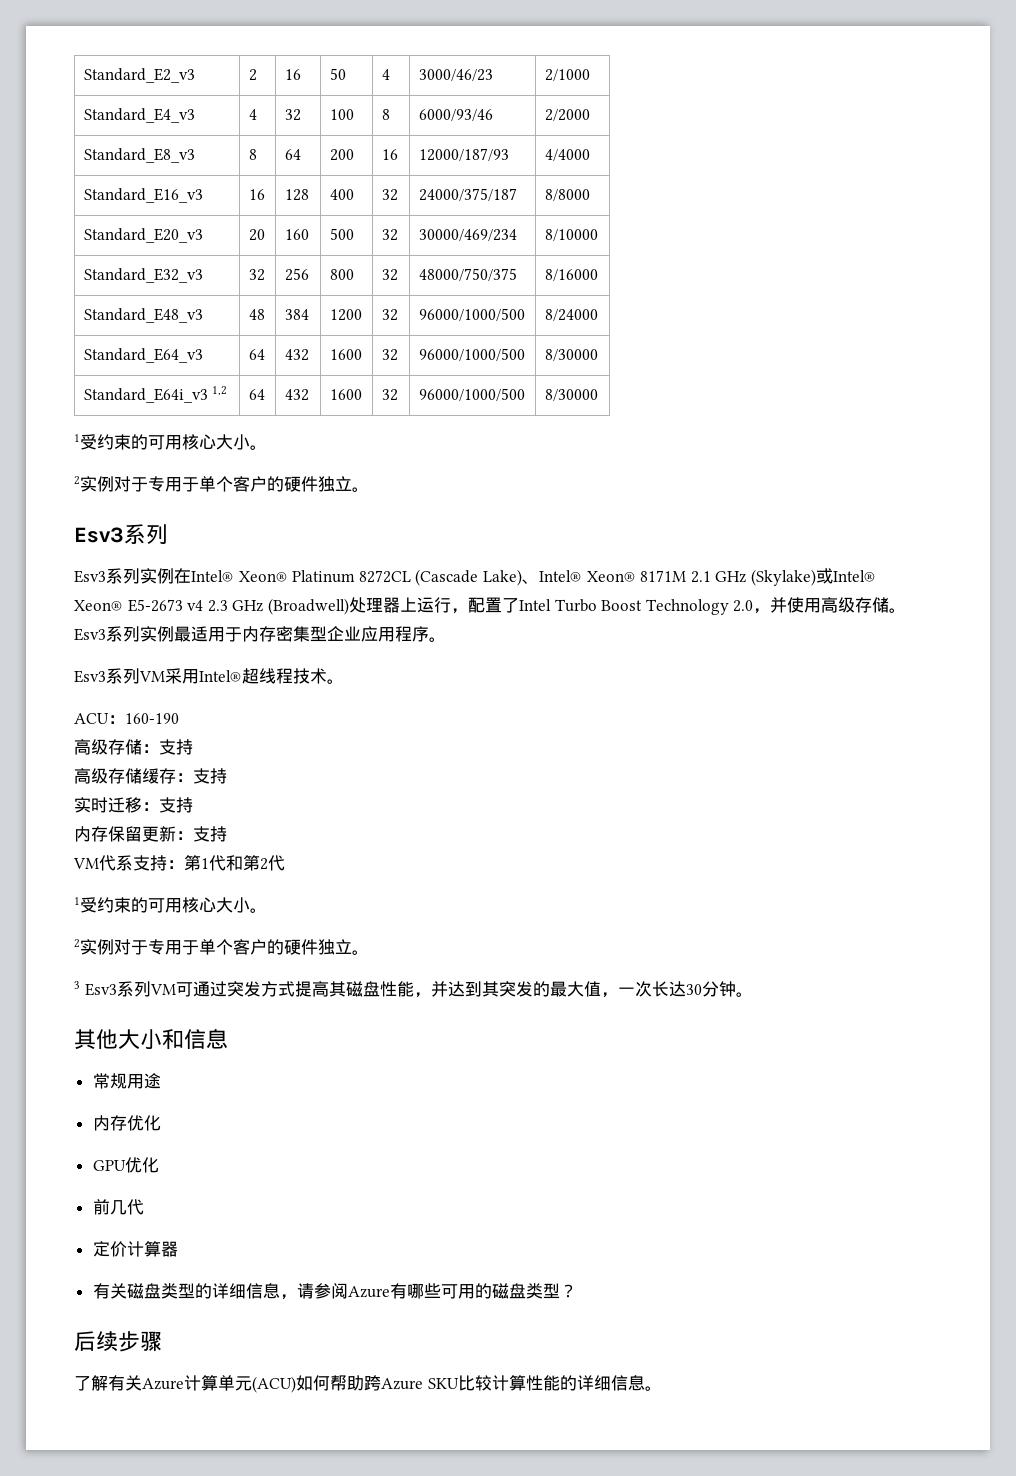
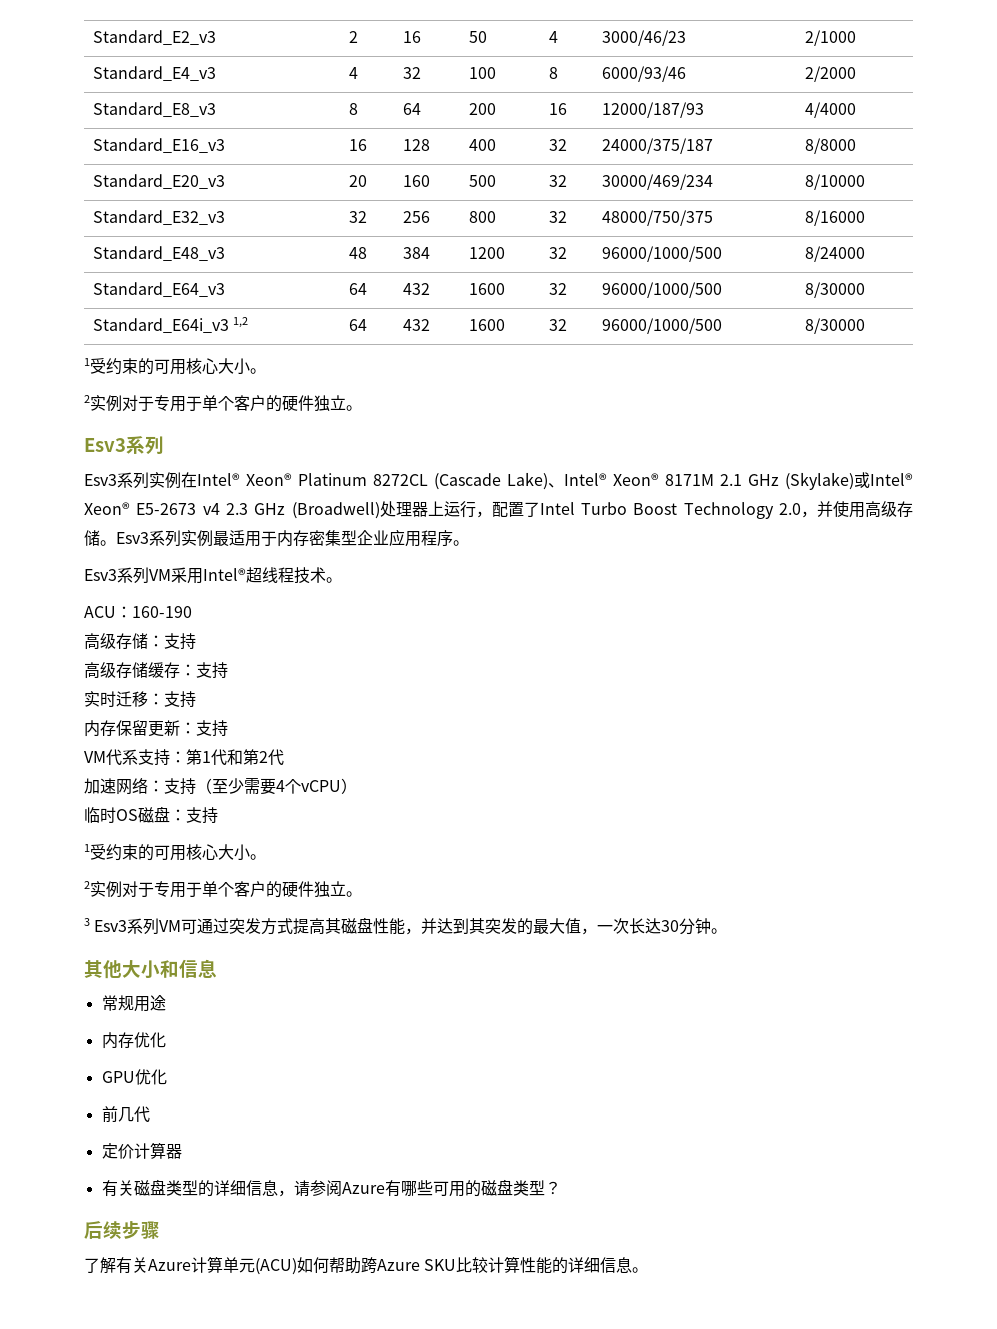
+ 加速网络：支持（至少需要4个vCPU）
+ 临时OS磁盘：支持

